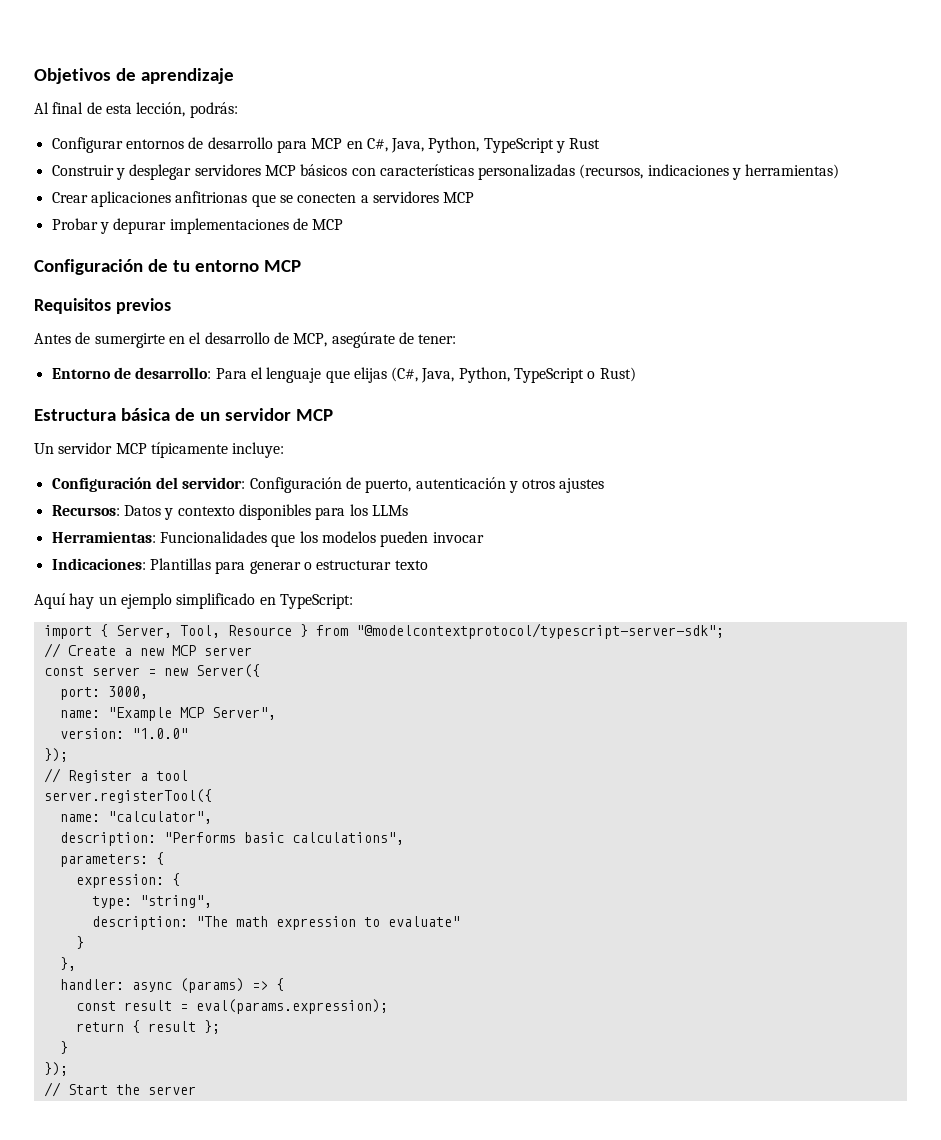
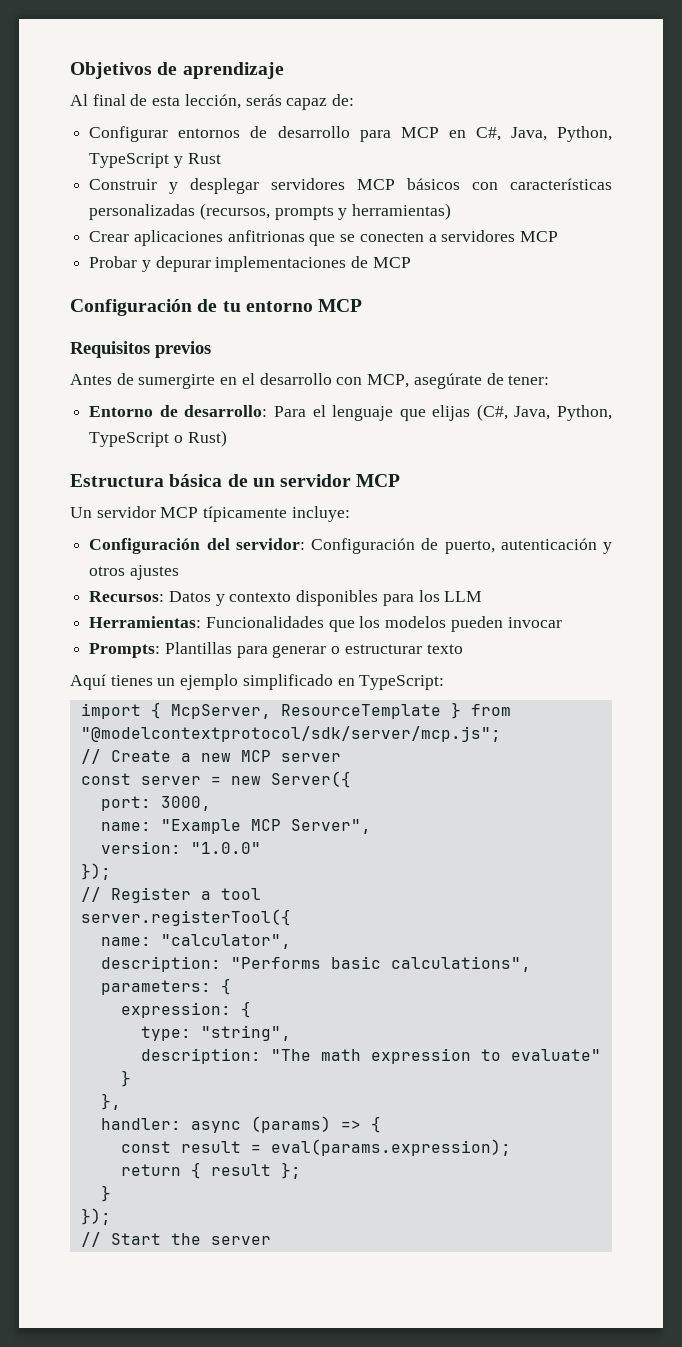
- Al final de esta lección, podrás:
+ Al final de esta lección, serás capaz de:
- Construir y desplegar servidores MCP básicos con características personalizadas (recursos, indicaciones y herramientas)
+ Construir y desplegar servidores MCP básicos con características personalizadas (recursos, prompts y herramientas)
- Antes de sumergirte en el desarrollo de MCP, asegúrate de tener:
+ Antes de sumergirte en el desarrollo con MCP, asegúrate de tener:
- Recursos: Datos y contexto disponibles para los LLMs
+ Recursos: Datos y contexto disponibles para los LLM
- Indicaciones: Plantillas para generar o estructurar texto
+ Prompts: Plantillas para generar o estructurar texto
- Aquí hay un ejemplo simplificado en TypeScript:
+ Aquí tienes un ejemplo simplificado en TypeScript:
- import { Server, Tool, Resource } from "@modelcontextprotocol/typescript-server-sdk";
+ import { McpServer, ResourceTemplate } from "@modelcontextprotocol/sdk/server/mcp.js";

